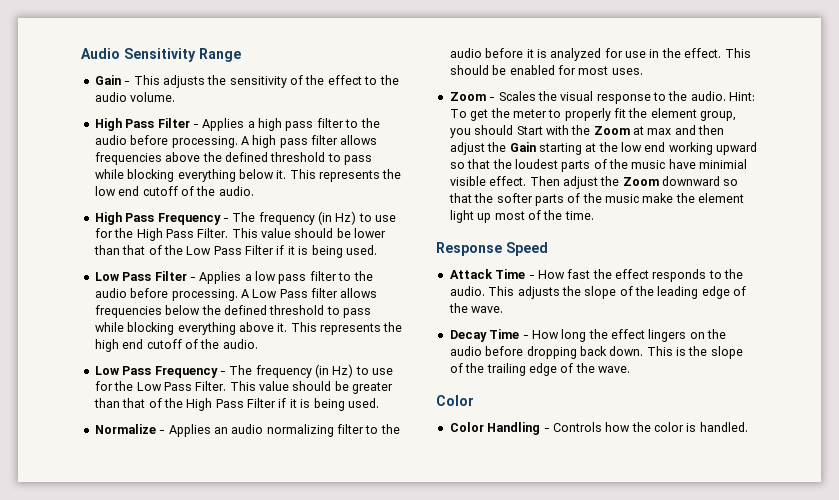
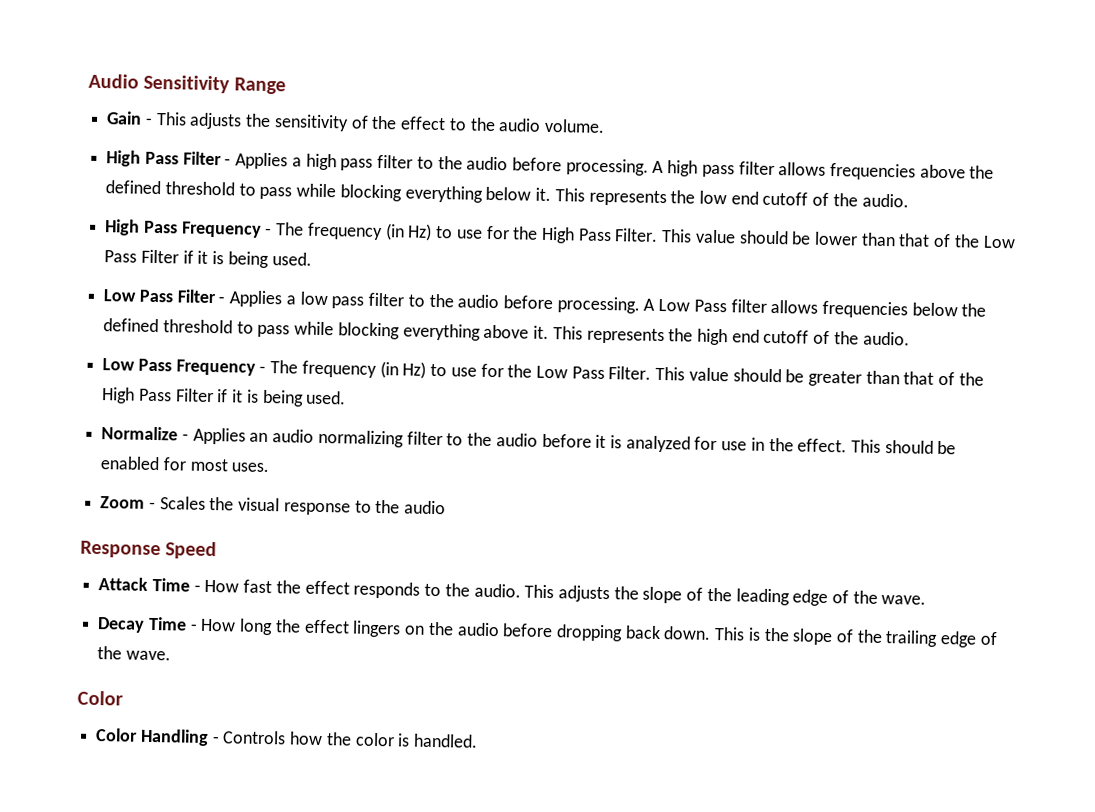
- Zoom - Scales the visual response to the audio. Hint: To get the meter to properly fit the element group, you should Start with the Zoom at max and then adjust the Gain starting at the low end working upward so that the loudest parts of the music have minimial visible effect. Then adjust the Zoom downward so that the softer parts of the music make the element light up most of the time.
+ Zoom - Scales the visual response to the audio

